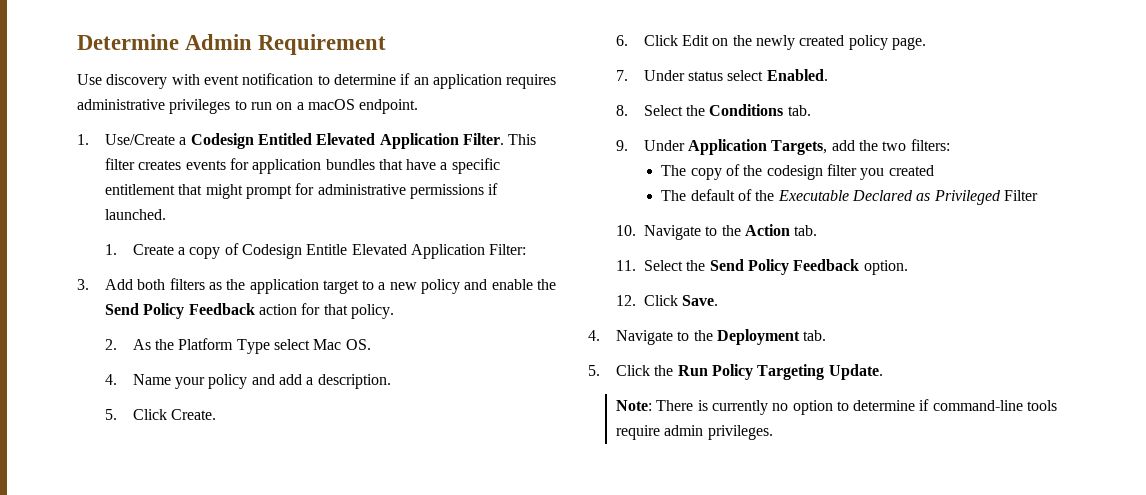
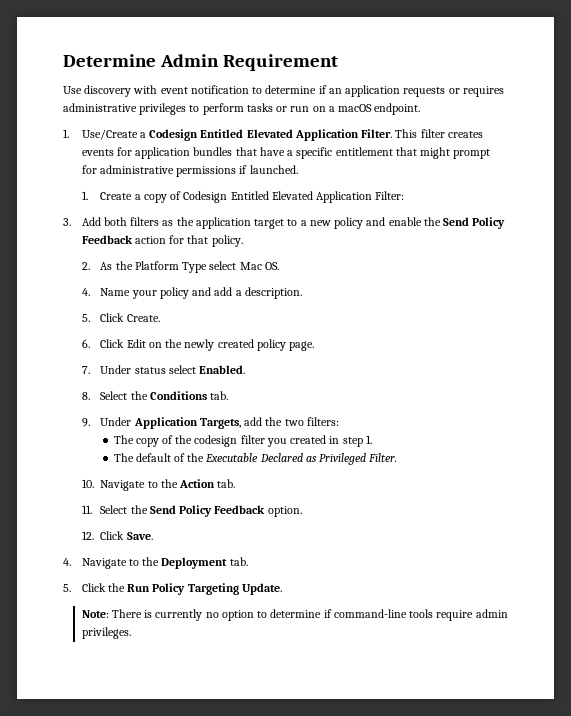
- Use discovery with event notification to determine if an application requires administrative privileges to run on a macOS endpoint.
+ Use discovery with event notification to determine if an application requests or requires administrative privileges to perform tasks or run on a macOS endpoint.
- 1. Create a copy of Codesign Entitle Elevated Application Filter:
+ 1. Create a copy of Codesign Entitled Elevated Application Filter:
- The copy of the codesign filter you created
+ The copy of the codesign filter you created in step 1.
- The default of the Executable Declared as Privileged Filter
+ The default of the Executable Declared as Privileged Filter.

